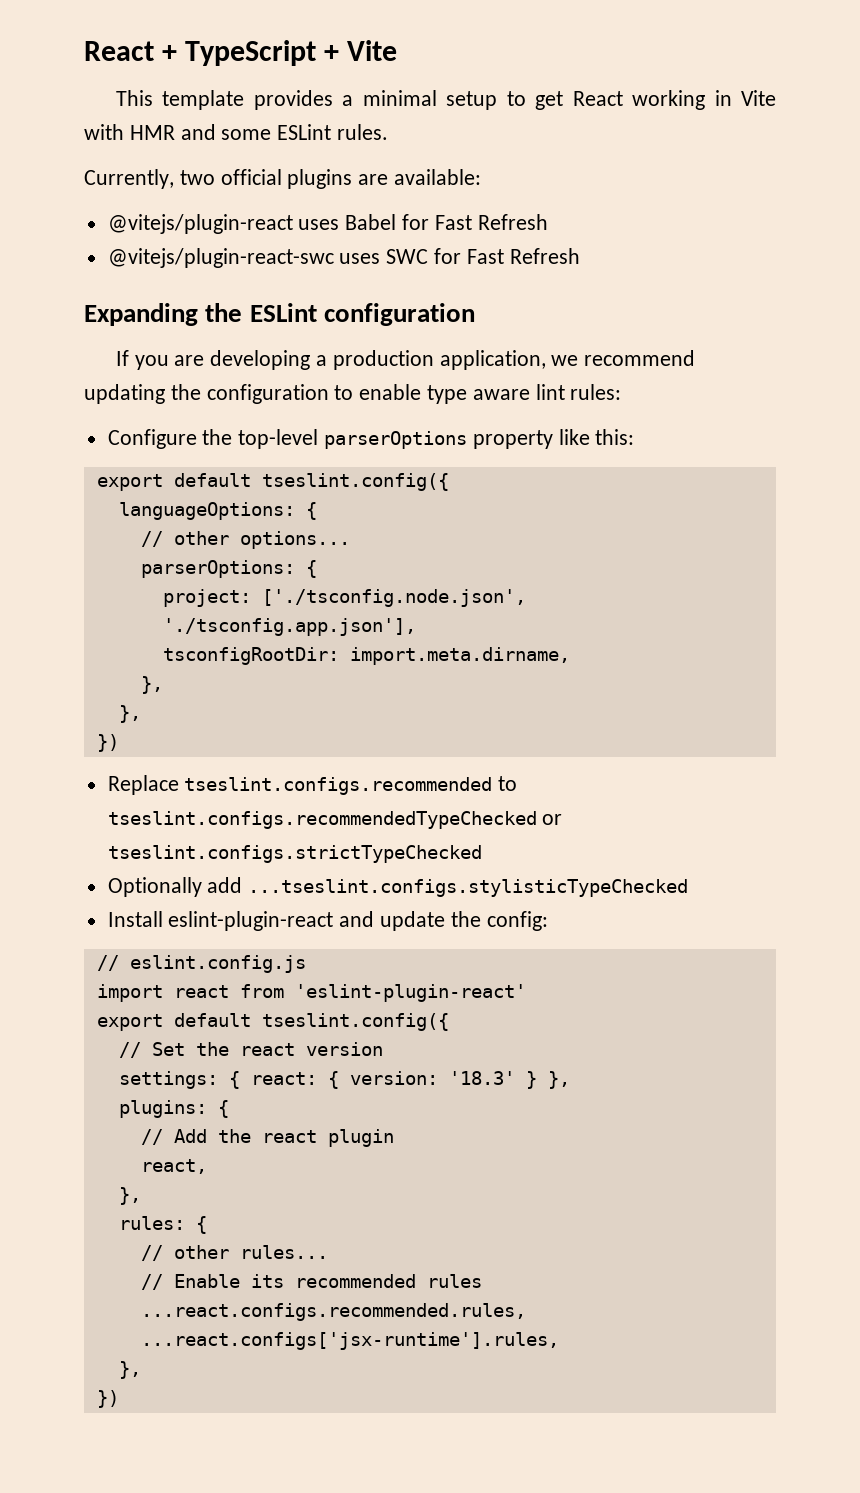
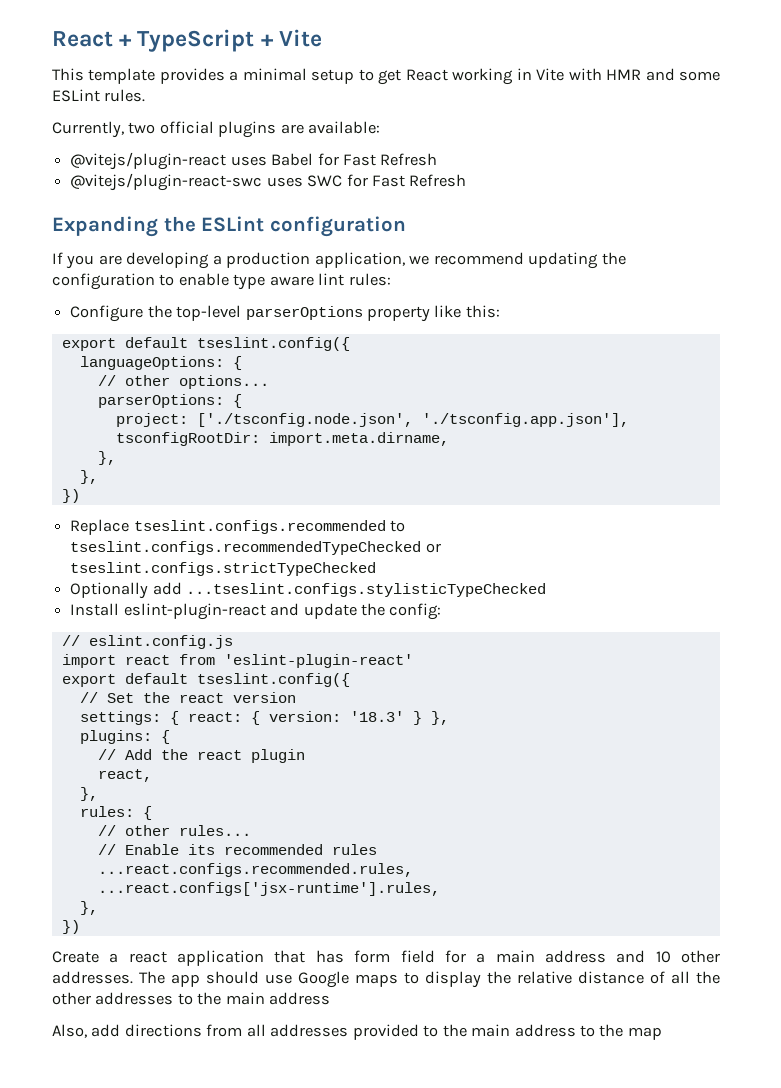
+ Create a react application that has form field for a main address and 10 other addresses. The app should use Google maps to display the relative distance of all the other addresses to the main address
+ Also, add directions from all addresses provided to the main address to the map

